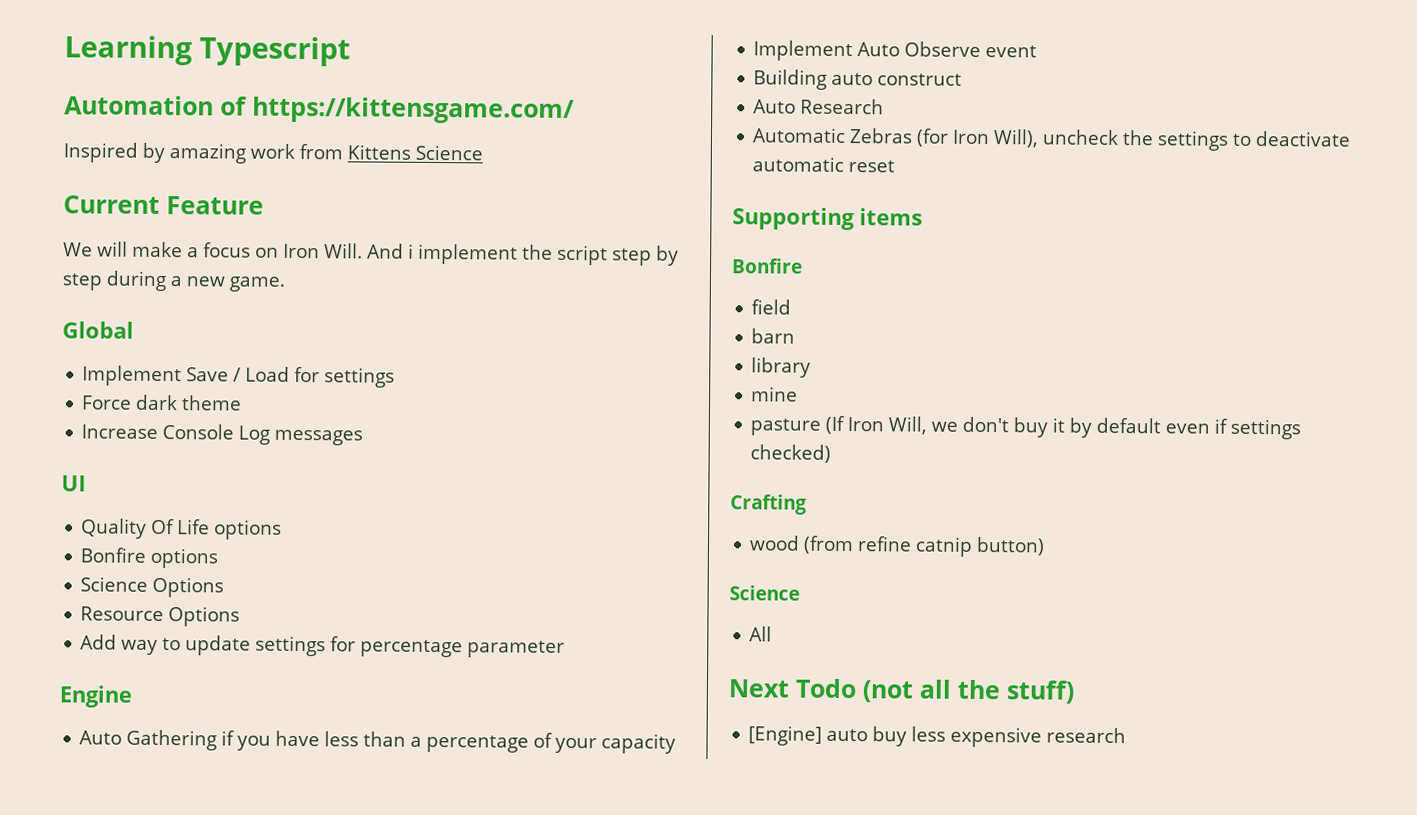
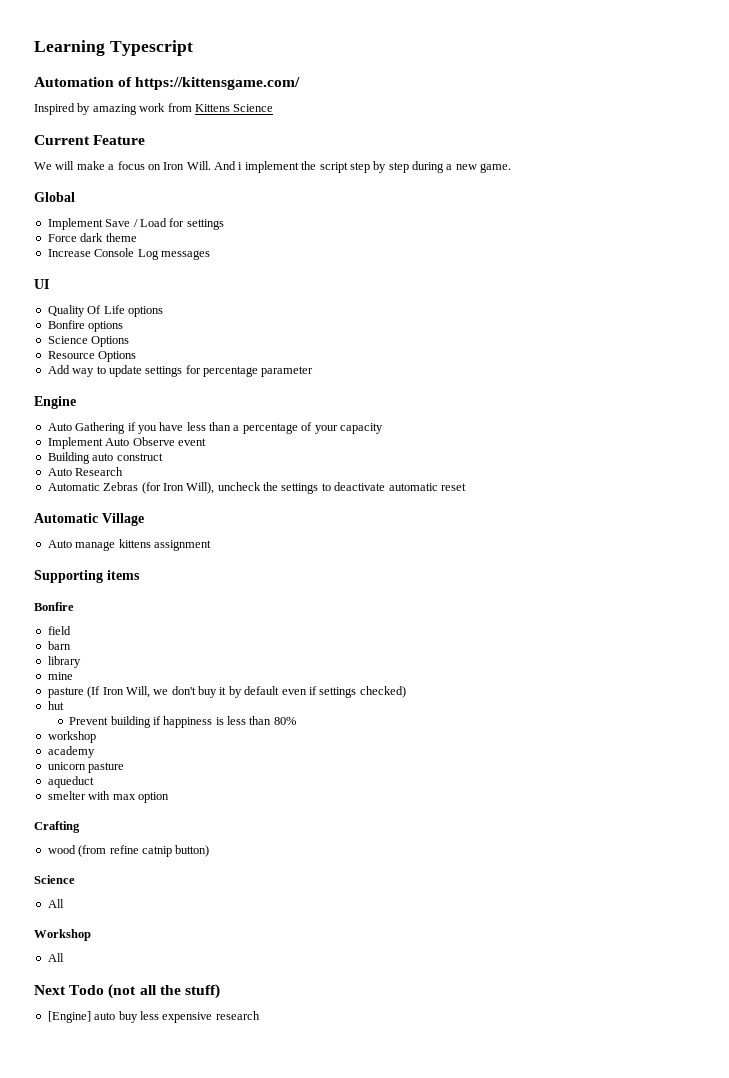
+ Automatic Village
+ Auto manage kittens assignment
+ hut
+ Prevent building if happiness is less than 80%
+ workshop
+ academy
+ unicorn pasture
+ aqueduct
+ smelter with max option
+ Workshop
+ All

